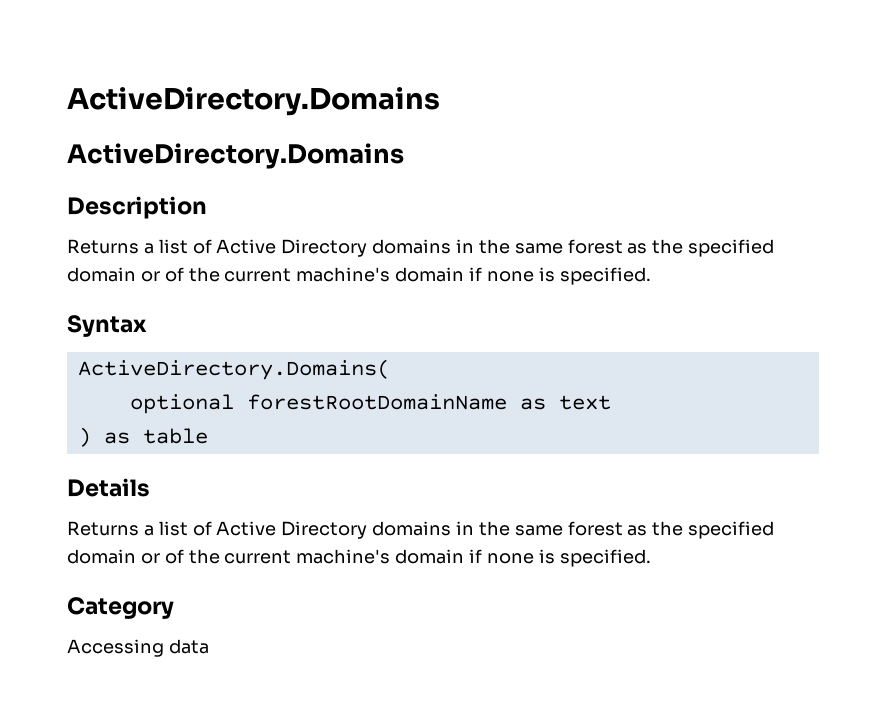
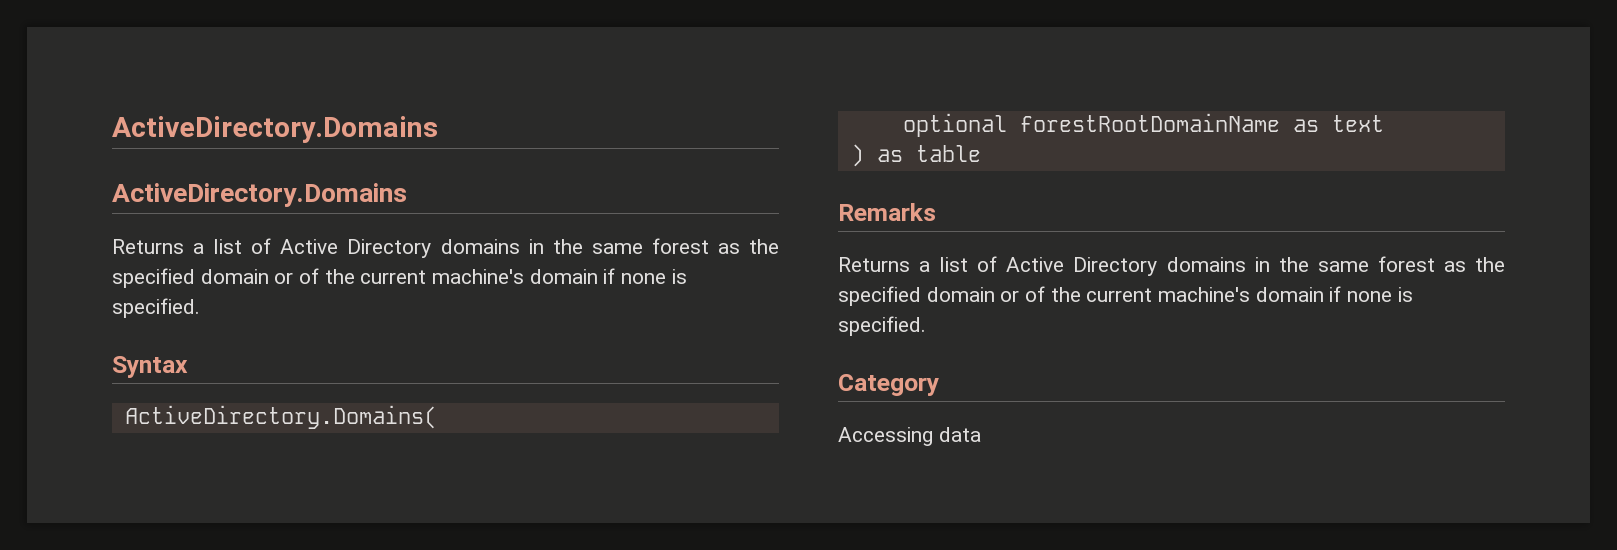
- Description
- Details
+ Remarks

